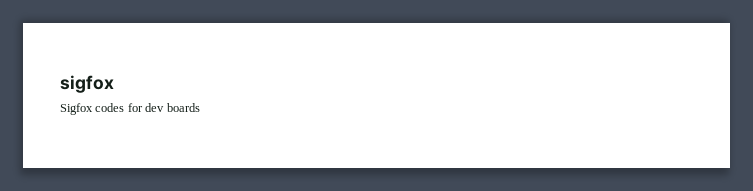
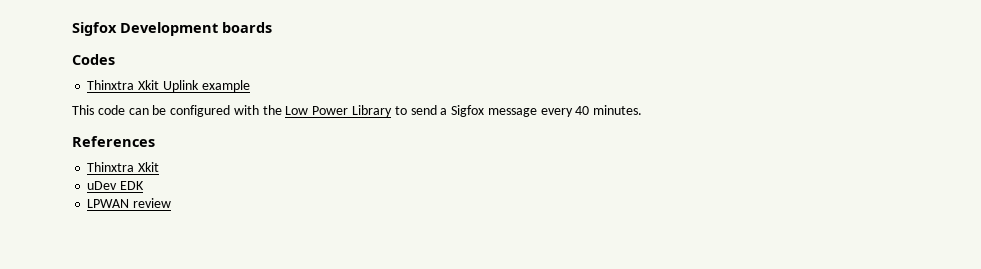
- sigfox
- Sigfox codes for dev boards
+ Sigfox Development boards
+ Codes
+ Thinxtra Xkit Uplink example
+ This code can be configured with the Low Power Library to send a Sigfox message every 40 minutes.
+ References
+ Thinxtra Xkit
+ uDev EDK
+ LPWAN review

